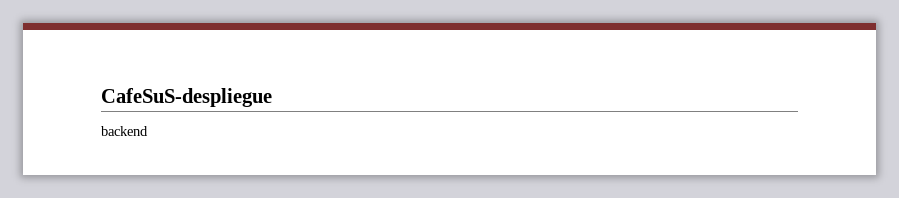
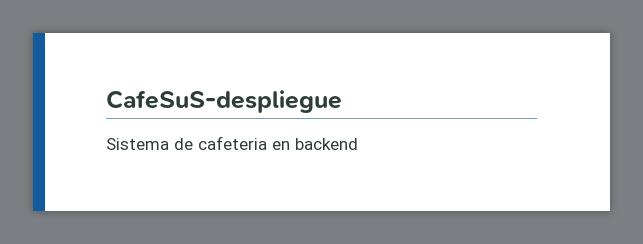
- backend
+ Sistema de cafeteria en backend

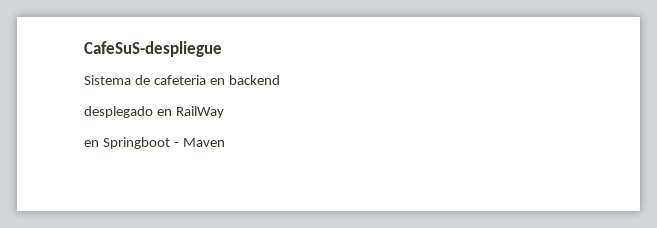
+ desplegado en RailWay
+ en Springboot - Maven

